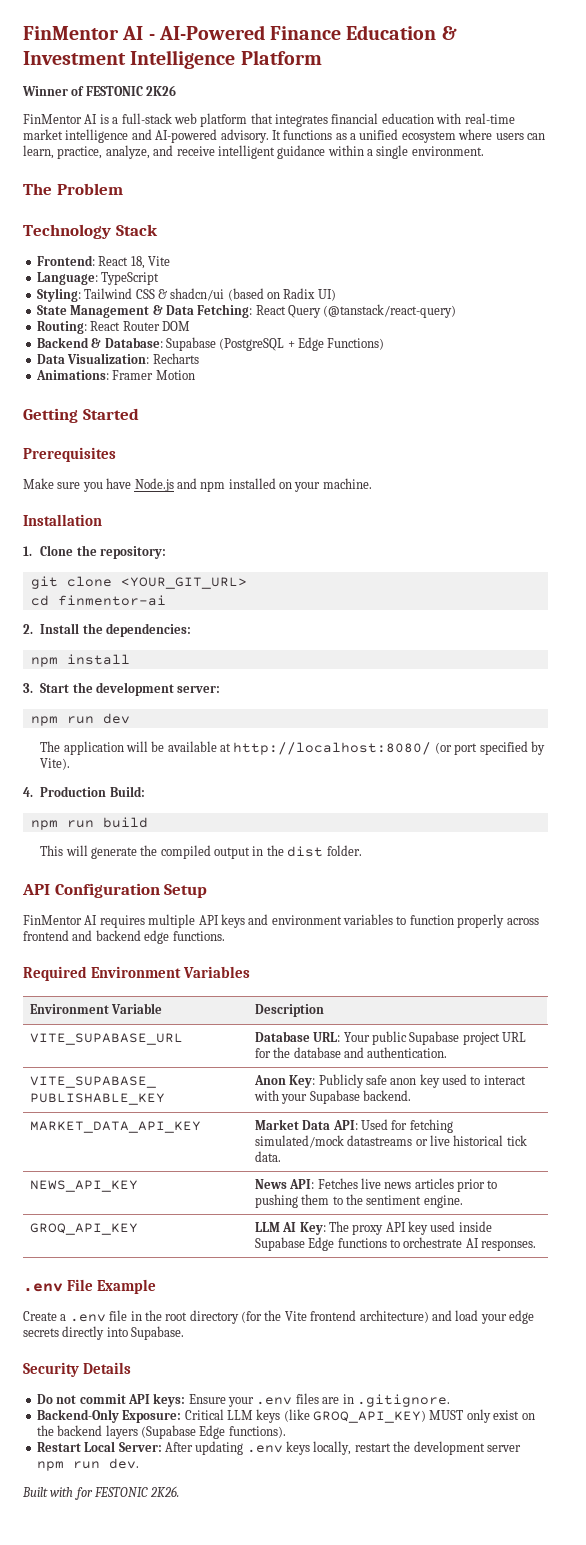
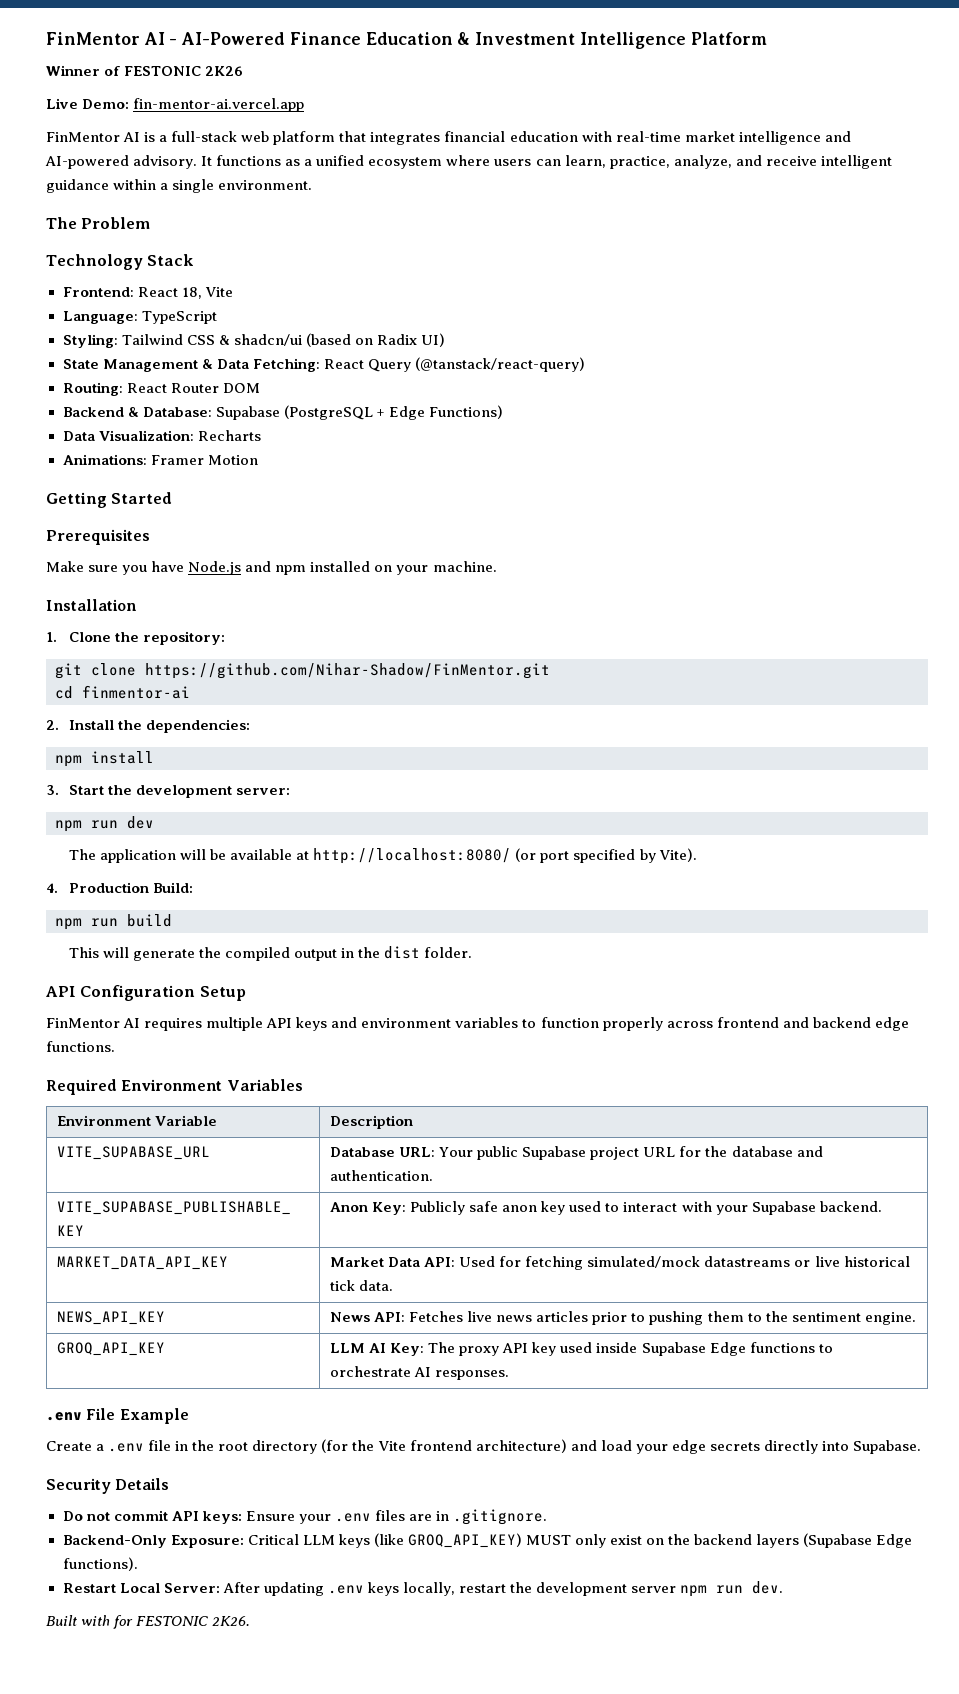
+ Live Demo: fin-mentor-ai.vercel.app
- git clone <YOUR_GIT_URL>
+ git clone https://github.com/Nihar-Shadow/FinMentor.git

